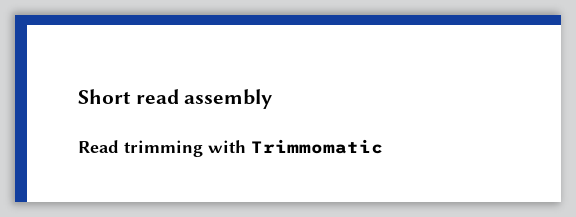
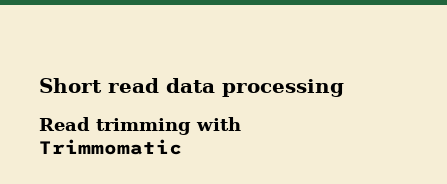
- Short read assembly
+ Short read data processing

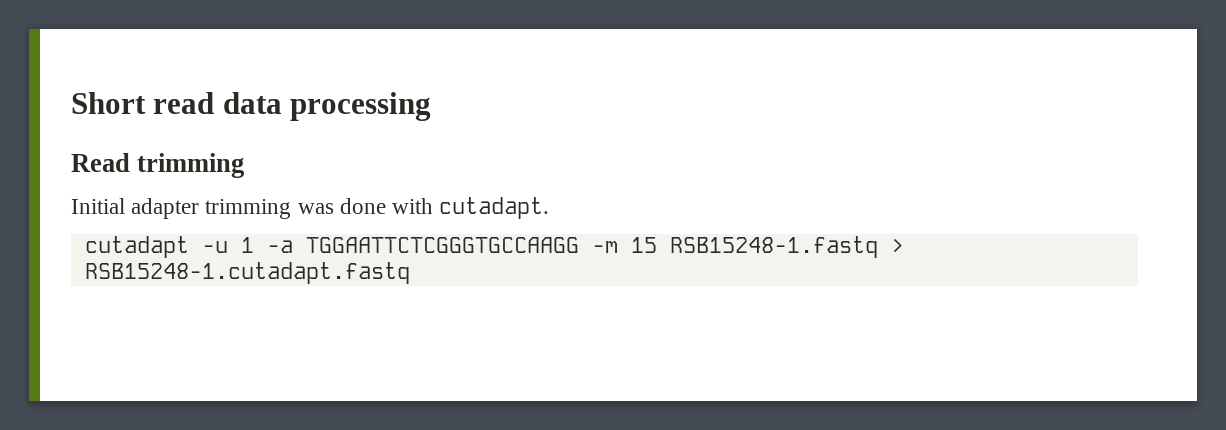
- Read trimming with Trimmomatic
+ Read trimming
+ Initial adapter trimming was done with cutadapt.
+ cutadapt -u 1 -a TGGAATTCTCGGGTGCCAAGG -m 15 RSB15248-1.fastq > RSB15248-1.cutadapt.fastq

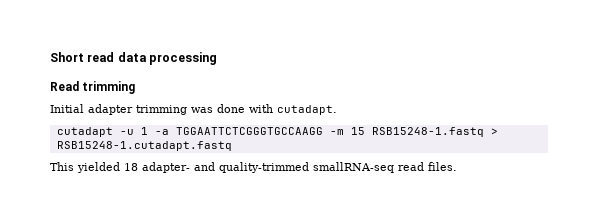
+ This yielded 18 adapter- and quality-trimmed smallRNA-seq read files.

